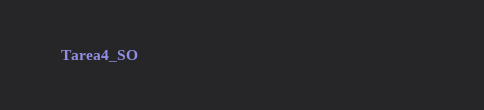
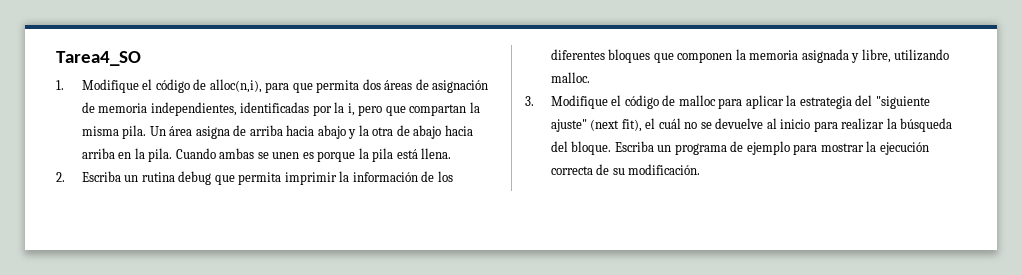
+ 1. Modifique el código de alloc(n,i), para que permita dos áreas de asignación de memoria independientes, identificadas por la i, pero que compartan la misma pila. Un área asigna de arriba hacia abajo y la otra de abajo hacia arriba en la pila. Cuando ambas se unen es porque la pila está llena.
+ 2. Escriba un rutina debug que permita imprimir la información de los diferentes bloques que componen la memoria asignada y libre, utilizando malloc.
+ 3. Modifique el código de malloc para aplicar la estrategia del "siguiente ajuste" (next fit), el cuál no se devuelve al inicio para realizar la búsqueda del bloque. Escriba un programa de ejemplo para mostrar la ejecución correcta de su modificación.

